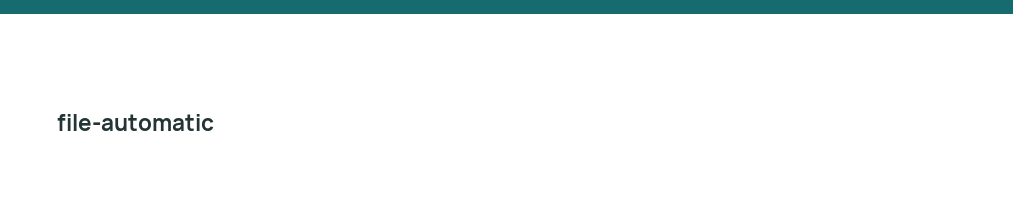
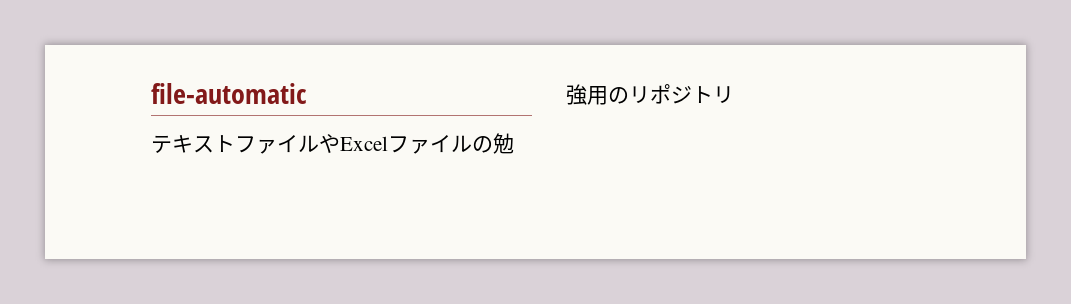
+ テキストファイルやExcelファイルの勉強用のリポジトリ

